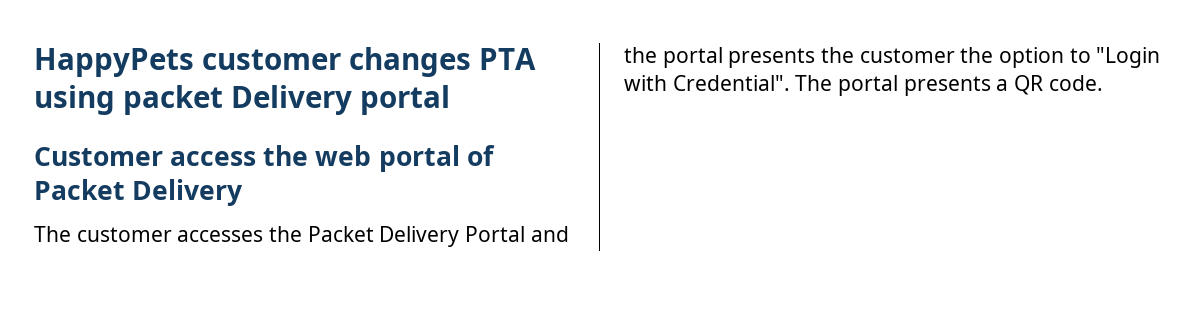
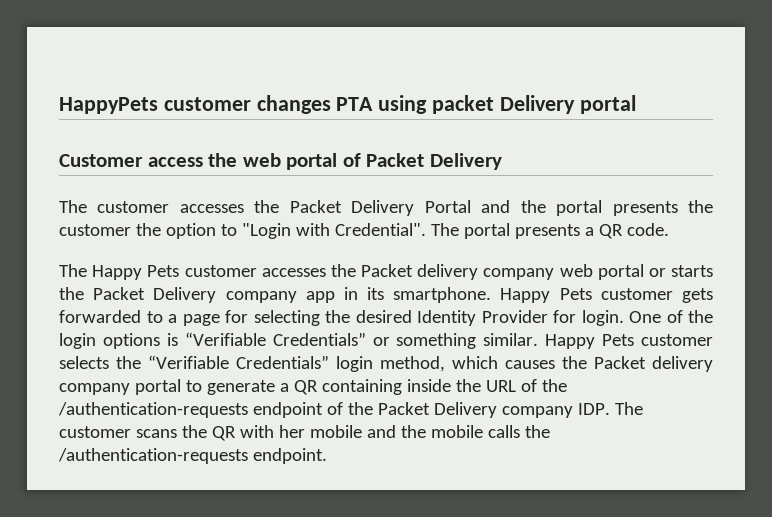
+ The Happy Pets customer accesses the Packet delivery company web portal or starts the Packet Delivery company app in its smartphone. Happy Pets customer gets forwarded to a page for selecting the desired Identity Provider for login. One of the login options is “Verifiable Credentials” or something similar. Happy Pets customer selects the “Verifiable Credentials” login method, which causes the Packet delivery company portal to generate a QR containing inside the URL of the /authentication-requests endpoint of the Packet Delivery company IDP. The customer scans the QR with her mobile and the mobile calls the /authentication-requests endpoint.

